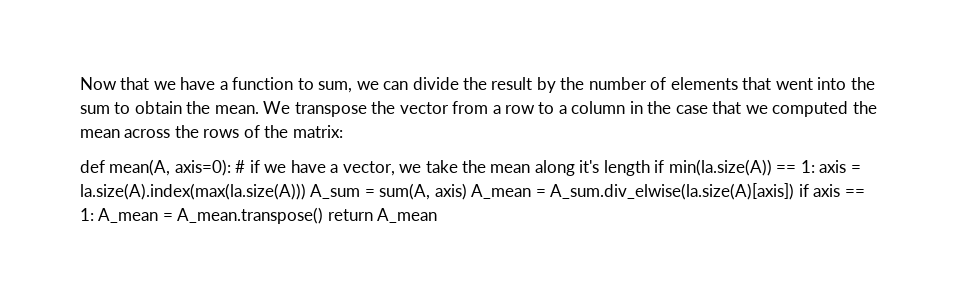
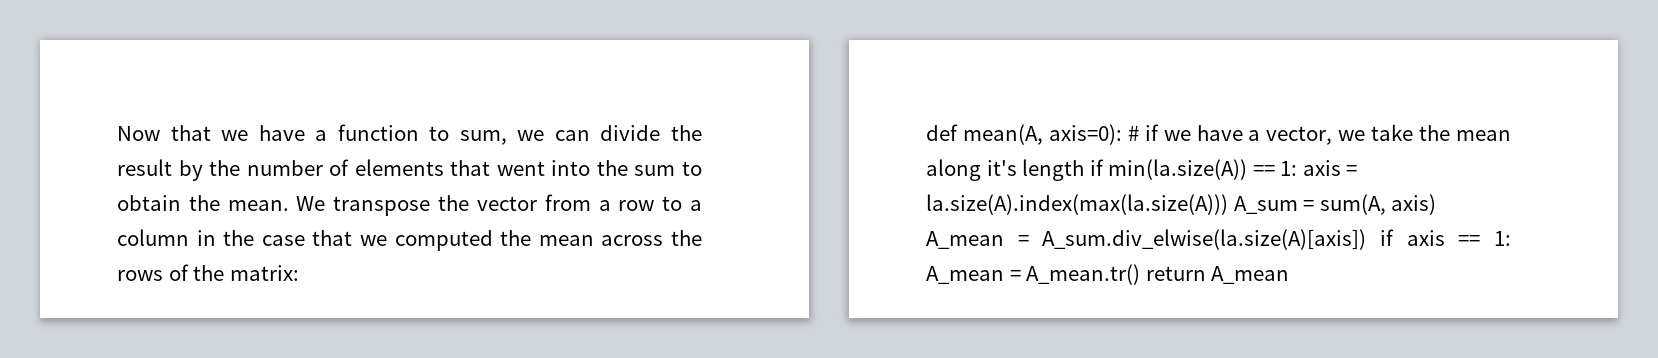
- def mean(A, axis=0): # if we have a vector, we take the mean along it's length if min(la.size(A)) == 1: axis = la.size(A).index(max(la.size(A))) A_sum = sum(A, axis) A_mean = A_sum.div_elwise(la.size(A)[axis]) if axis == 1: A_mean = A_mean.transpose() return A_mean
+ def mean(A, axis=0): # if we have a vector, we take the mean along it's length if min(la.size(A)) == 1: axis = la.size(A).index(max(la.size(A))) A_sum = sum(A, axis) A_mean = A_sum.div_elwise(la.size(A)[axis]) if axis == 1: A_mean = A_mean.tr() return A_mean

